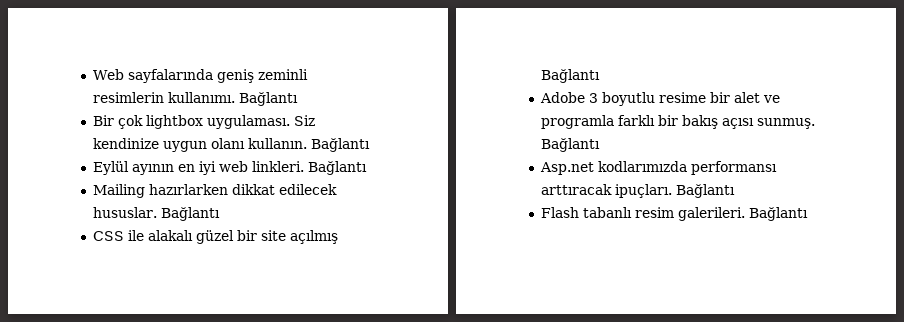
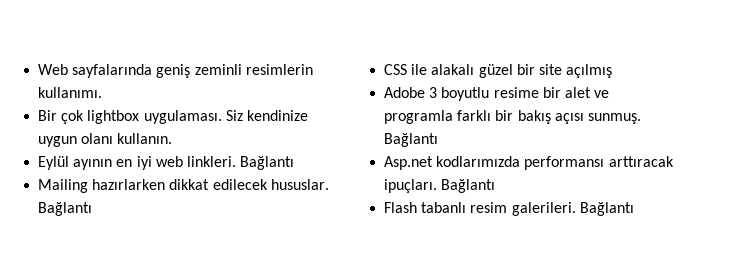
- Web sayfalarında geniş zeminli resimlerin kullanımı. Bağlantı
+ Web sayfalarında geniş zeminli resimlerin kullanımı.
- Siz kendinize uygun olanı kullanın. Bağlantı
+ Siz kendinize uygun olanı kullanın.
- CSS ile alakalı güzel bir site açılmış Bağlantı
+ CSS ile alakalı güzel bir site açılmış

